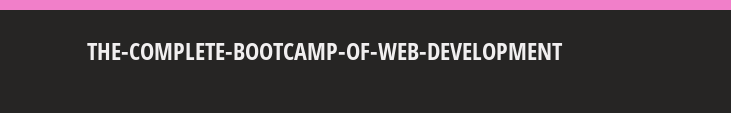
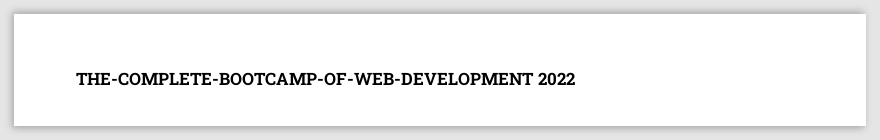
- THE-COMPLETE-BOOTCAMP-OF-WEB-DEVELOPMENT
+ THE-COMPLETE-BOOTCAMP-OF-WEB-DEVELOPMENT 2022

